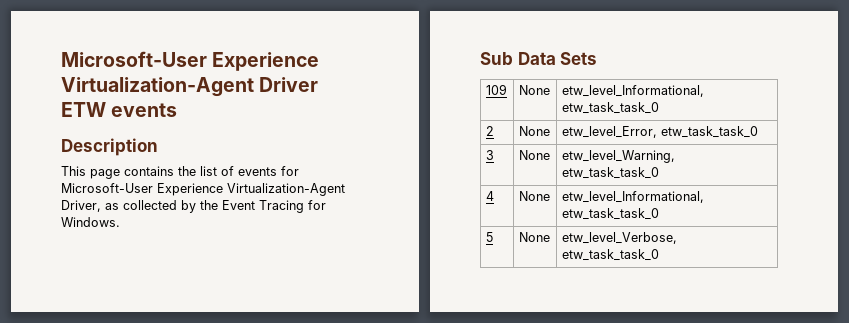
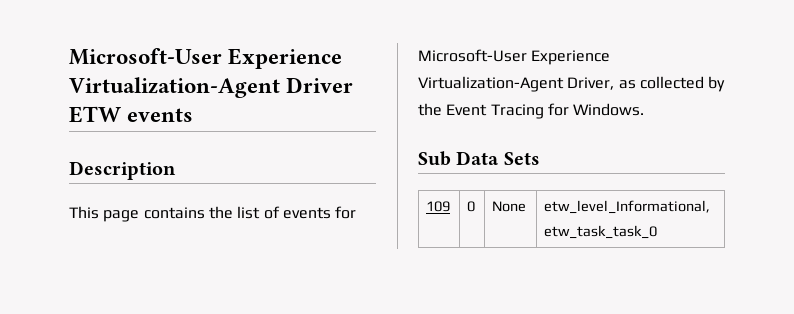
- 109 | None | etw_level_Informational, etw_task_task_0
- 2 | None | etw_level_Error, etw_task_task_0
- 3 | None | etw_level_Warning, etw_task_task_0
- 4 | None | etw_level_Informational, etw_task_task_0
- 5 | None | etw_level_Verbose, etw_task_task_0
+ 109 | 0 | None | etw_level_Informational, etw_task_task_0

